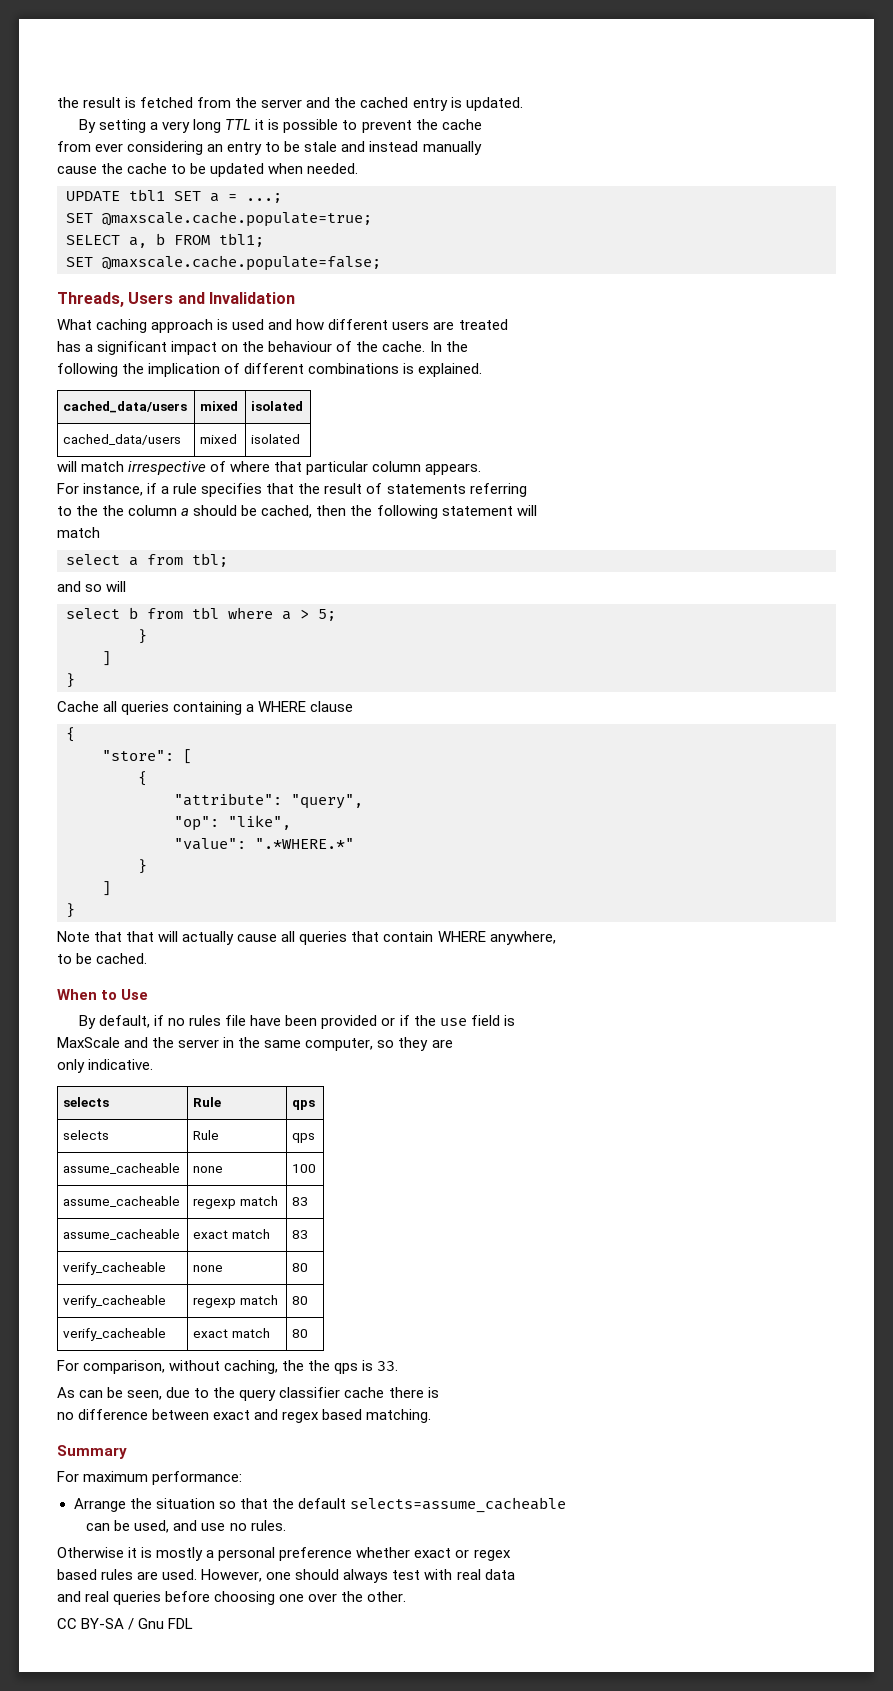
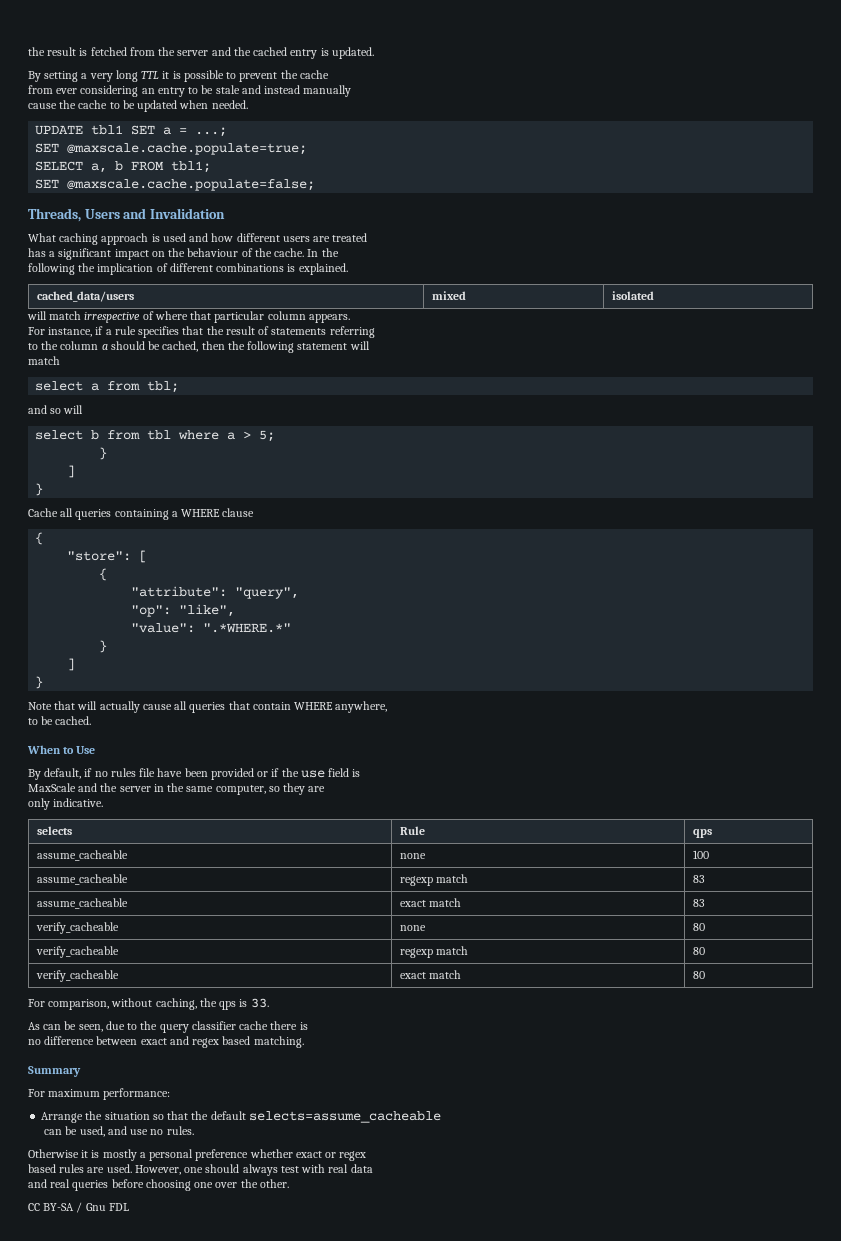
  following the implication of different combinations is explained.
- cached_data/users | mixed | isolated
- to the the column a should be cached, then the following statement will
+ to the column a should be cached, then the following statement will
- Note that that will actually cause all queries that contain WHERE anywhere,
+ Note that will actually cause all queries that contain WHERE anywhere,
  only indicative.
- selects | Rule | qps
- For comparison, without caching, the the qps is 33.
+ For comparison, without caching, the qps is 33.

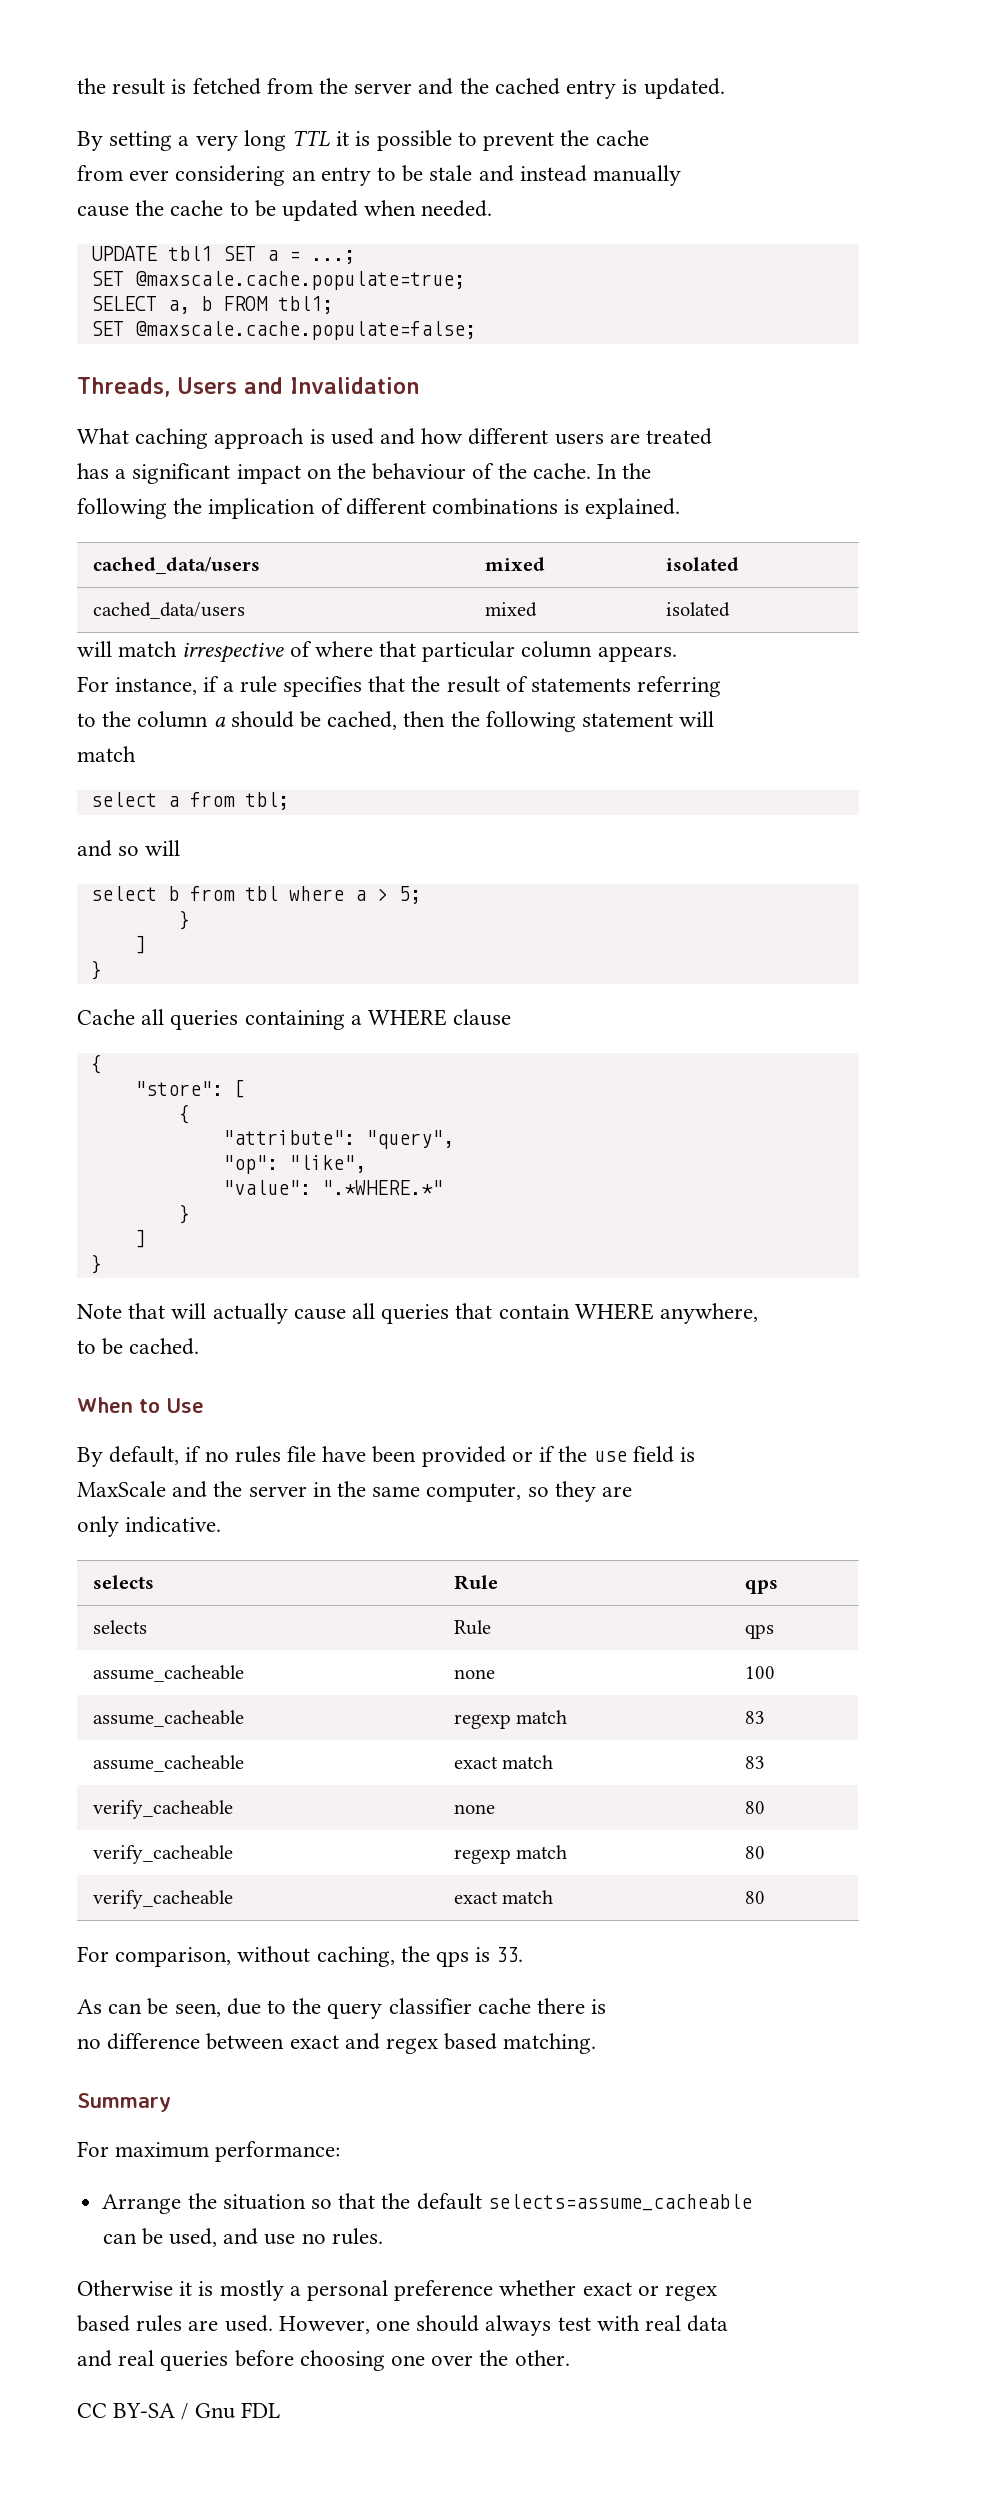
  following the implication of different combinations is explained.
+ cached_data/users | mixed | isolated
  only indicative.
+ selects | Rule | qps

